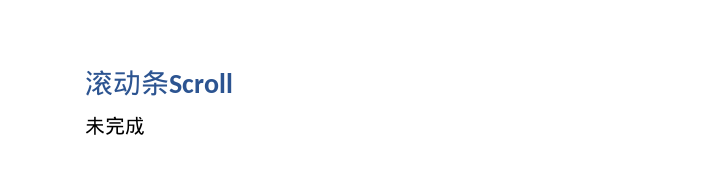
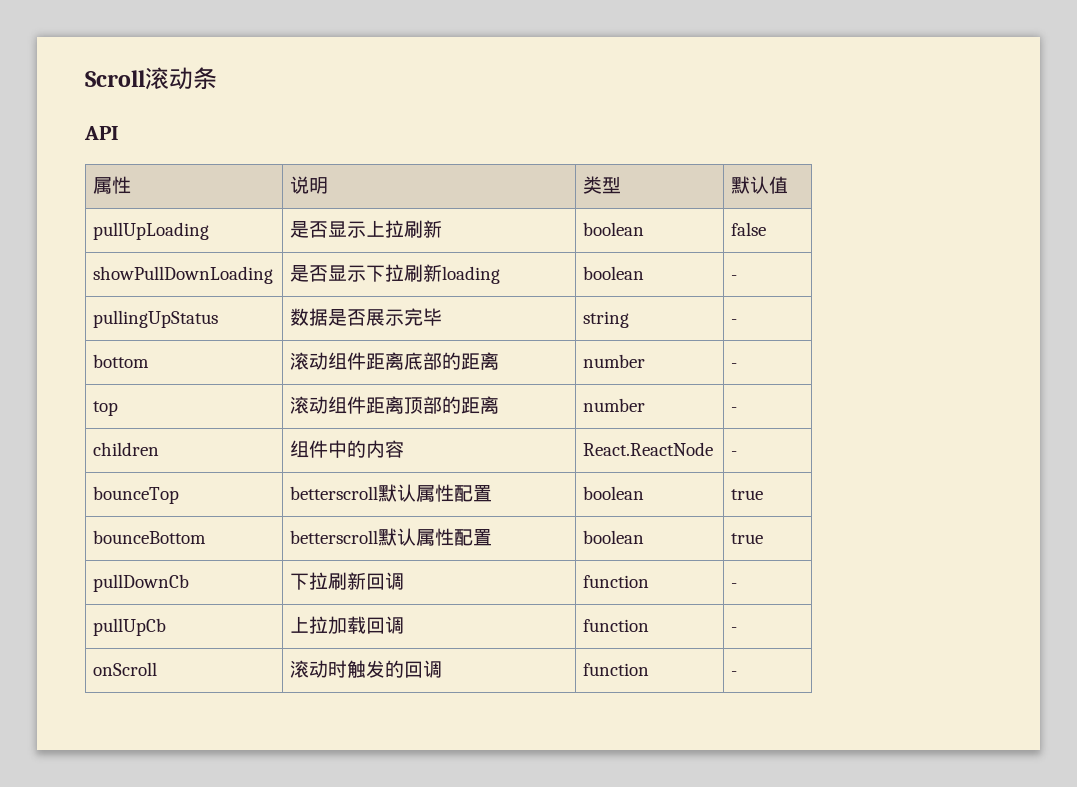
- 滚动条Scroll
- 未完成
+ Scroll滚动条
+ API
+ 属性 | 说明 | 类型 | 默认值
+ pullUpLoading | 是否显示上拉刷新 | boolean | false
+ showPullDownLoading | 是否显示下拉刷新loading | boolean | -
+ pullingUpStatus | 数据是否展示完毕 | string | -
+ bottom | 滚动组件距离底部的距离 | number | -
+ top | 滚动组件距离顶部的距离 | number | -
+ children | 组件中的内容 | React.ReactNode | -
+ bounceTop | betterscroll默认属性配置 | boolean | true
+ bounceBottom | betterscroll默认属性配置 | boolean | true
+ pullDownCb | 下拉刷新回调 | function | -
+ pullUpCb | 上拉加载回调 | function | -
+ onScroll | 滚动时触发的回调 | function | -

